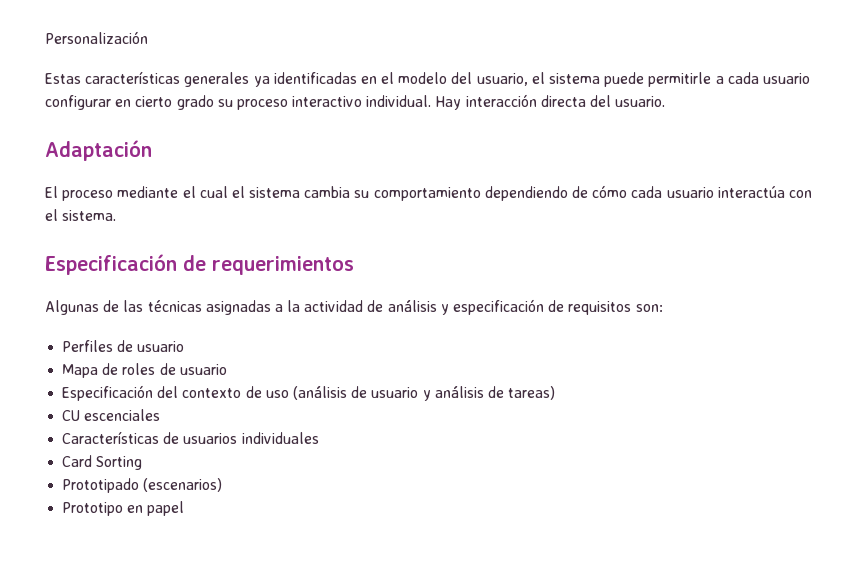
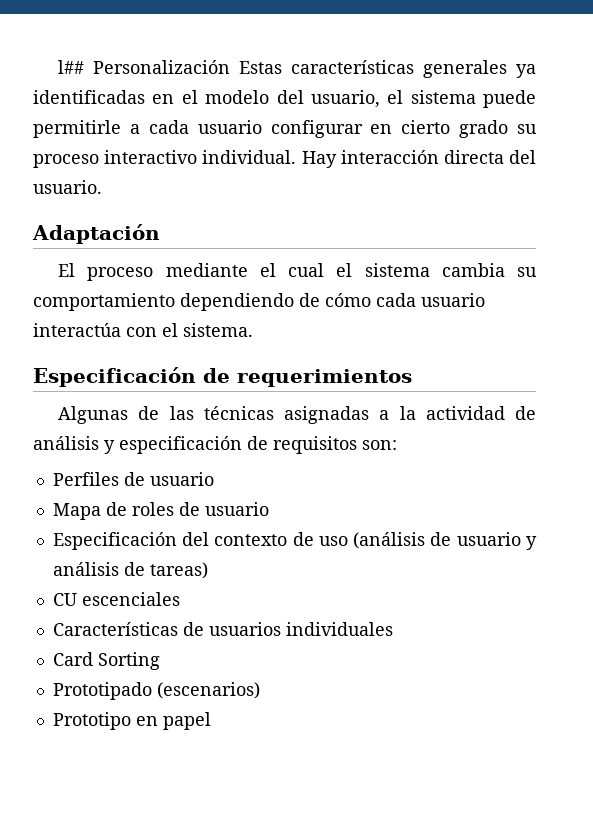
- Personalización
- Estas características generales ya identificadas en el modelo del usuario, el sistema puede permitirle a cada usuario configurar en cierto grado su proceso interactivo individual.
+ l## Personalización Estas características generales ya identificadas en el modelo del usuario, el sistema puede permitirle a cada usuario configurar en cierto grado su proceso interactivo individual.

